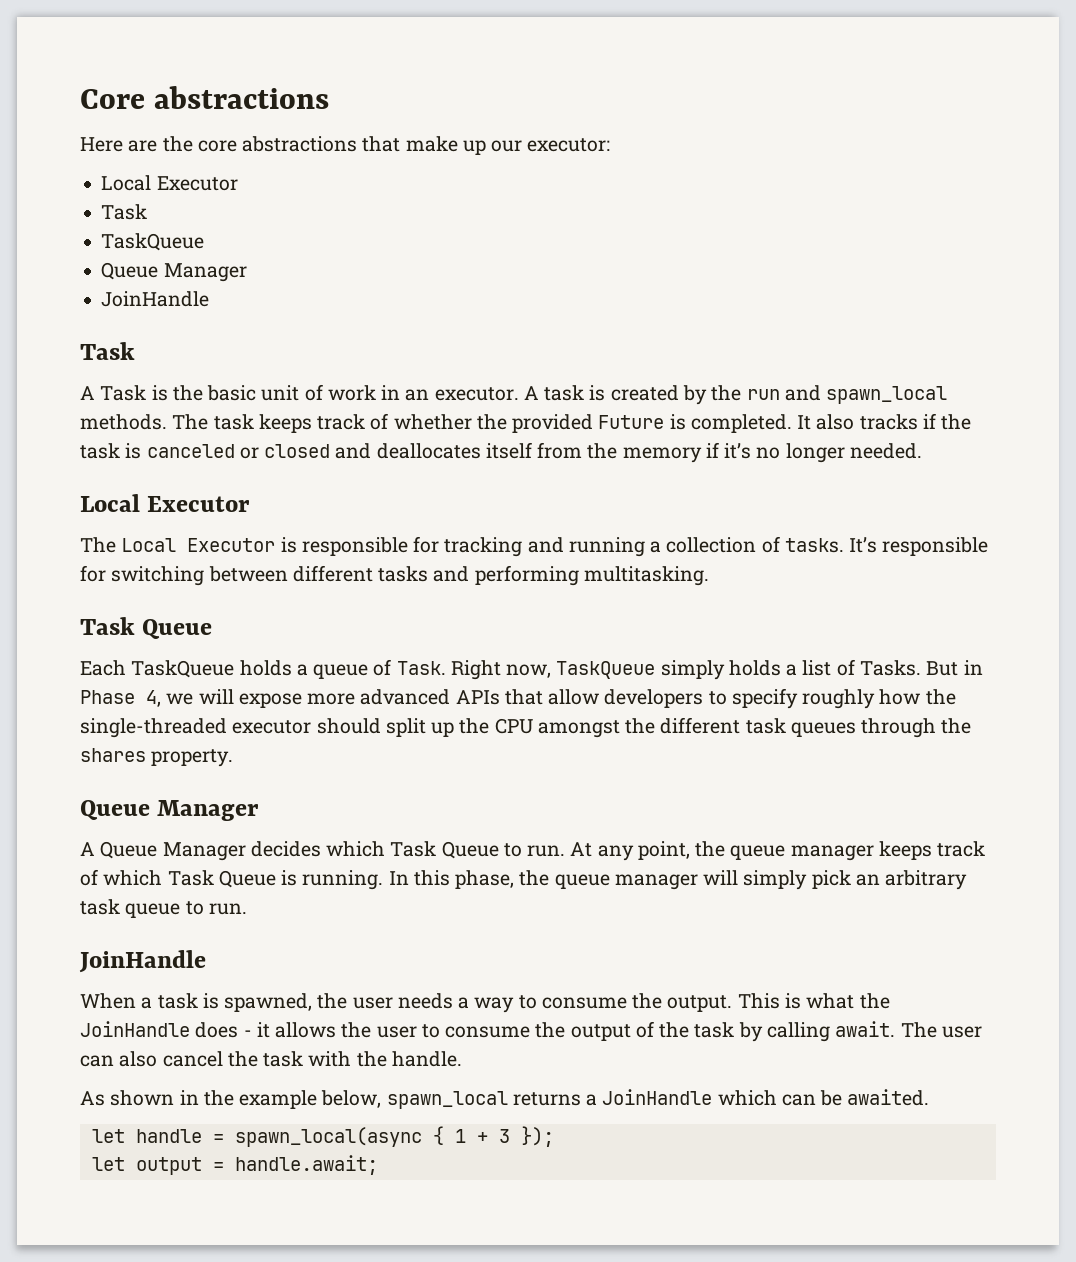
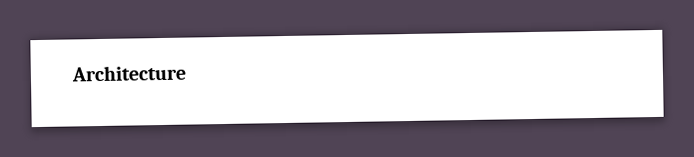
- Core abstractions
- Here are the core abstractions that make up our executor:
- Local Executor
- Task
- TaskQueue
- Queue Manager
- JoinHandle
- Task
- A Task is the basic unit of work in an executor. A task is created by the run and spawn_local methods. The task keeps track of whether the provided Future is completed. It also tracks if the task is canceled or closed and deallocates itself from the memory if it’s no longer needed.
- Local Executor
- The Local Executor is responsible for tracking and running a collection of tasks. It’s responsible for switching between different tasks and performing multitasking.
- Task Queue
- Each TaskQueue holds a queue of Task. Right now, TaskQueue simply holds a list of Tasks. But in Phase 4, we will expose more advanced APIs that allow developers to specify roughly how the single-threaded executor should split up the CPU amongst the different task queues through the shares property.
- Queue Manager
- A Queue Manager decides which Task Queue to run. At any point, the queue manager keeps track of which Task Queue is running. In this phase, the queue manager will simply pick an arbitrary task queue to run.
- JoinHandle
- When a task is spawned, the user needs a way to consume the output. This is what the JoinHandle does - it allows the user to consume the output of the task by calling await. The user can also cancel the task with the handle.
- As shown in the example below, spawn_local returns a JoinHandle which can be awaited.
- let handle = spawn_local(async { 1 + 3 });
- let output = handle.await;
+ Architecture

